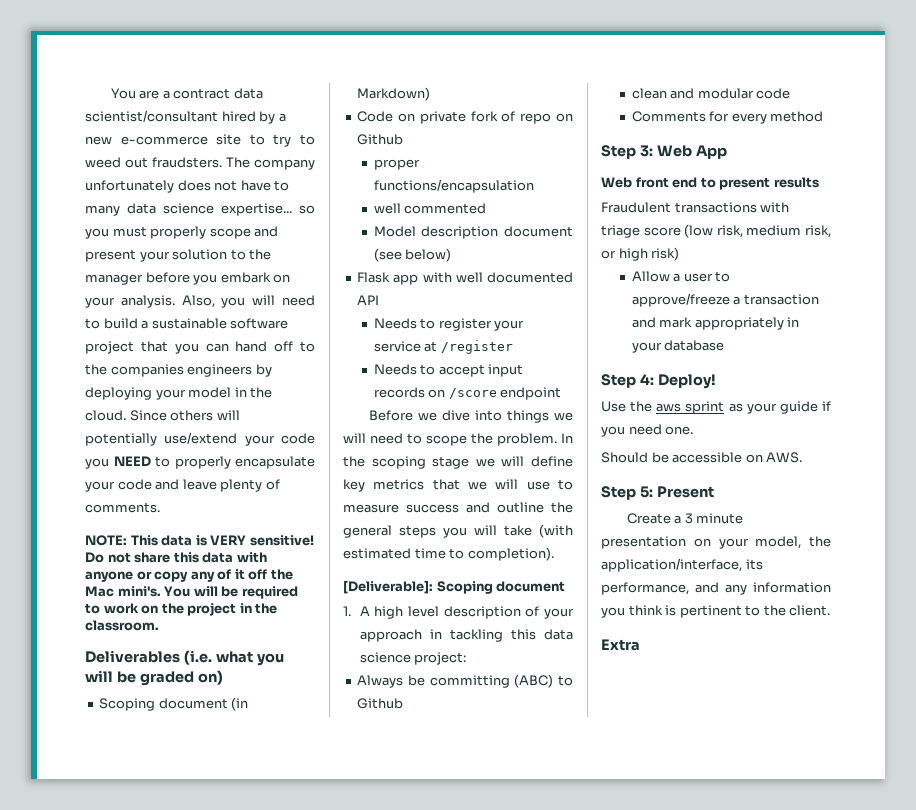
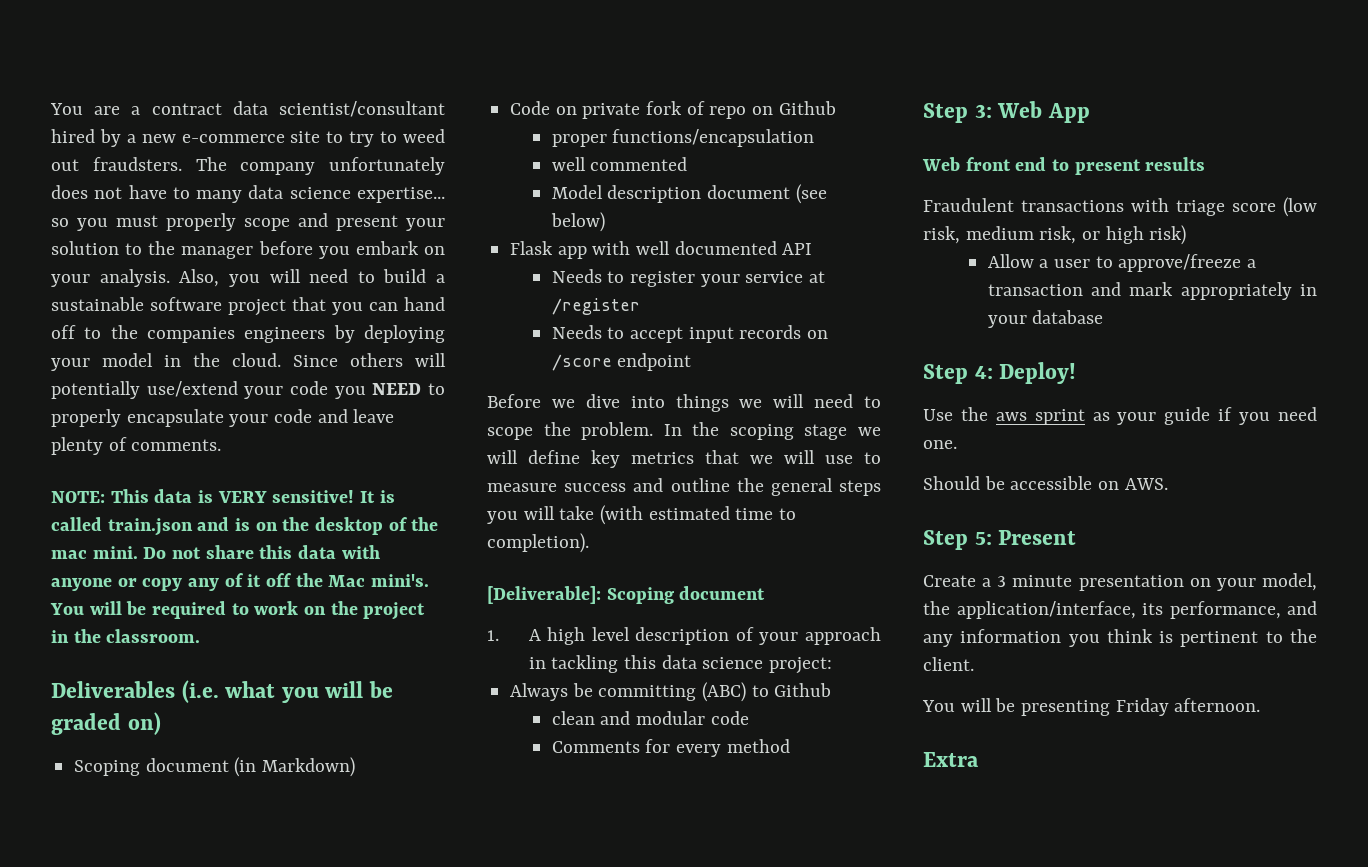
+ It is called train.json and is on the desktop of the mac mini.
+ You will be presenting Friday afternoon.

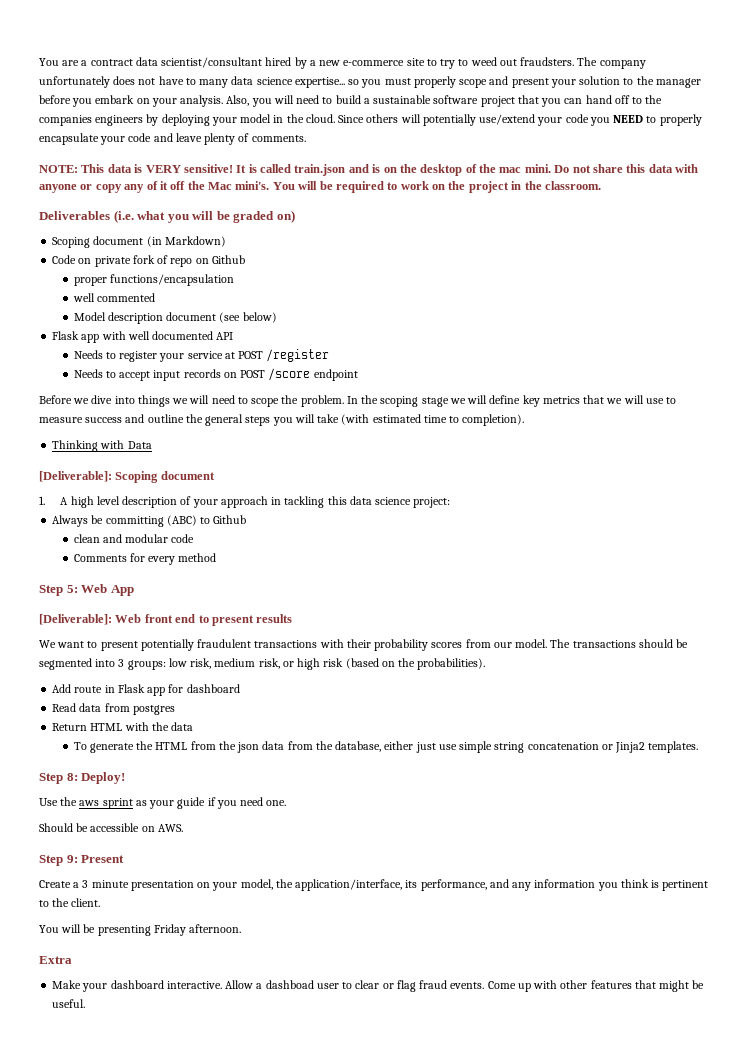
- Needs to register your service at /register
+ Needs to register your service at POST /register
- Needs to accept input records on /score endpoint
+ Needs to accept input records on POST /score endpoint
+ Thinking with Data
- Step 3: Web App
+ Step 5: Web App
- Web front end to present results
+ [Deliverable]: Web front end to present results
- Fraudulent transactions with triage score (low risk, medium risk, or high risk)
- Allow a user to approve/freeze a transaction and mark appropriately in your database
- Step 4: Deploy!
+ We want to present potentially fraudulent transactions with their probability scores from our model. The transactions should be segmented into 3 groups: low risk, medium risk, or high risk (based on the probabilities).
+ Add route in Flask app for dashboard
+ Read data from postgres
+ Return HTML with the data
+ To generate the HTML from the json data from the database, either just use simple string concatenation or Jinja2 templates.
+ Step 8: Deploy!
- Step 5: Present
+ Step 9: Present
+ Make your dashboard interactive. Allow a dashboad user to clear or flag fraud events. Come up with other features that might be useful.

